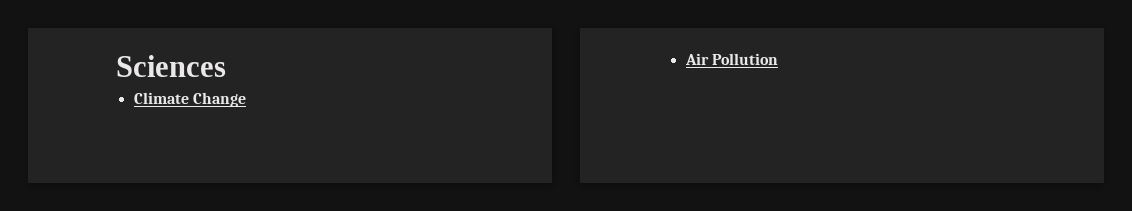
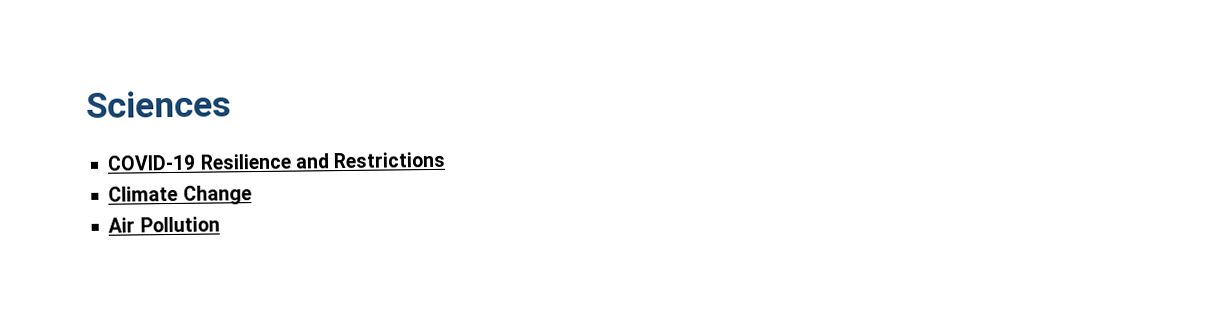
+ COVID-19 Resilience and Restrictions

